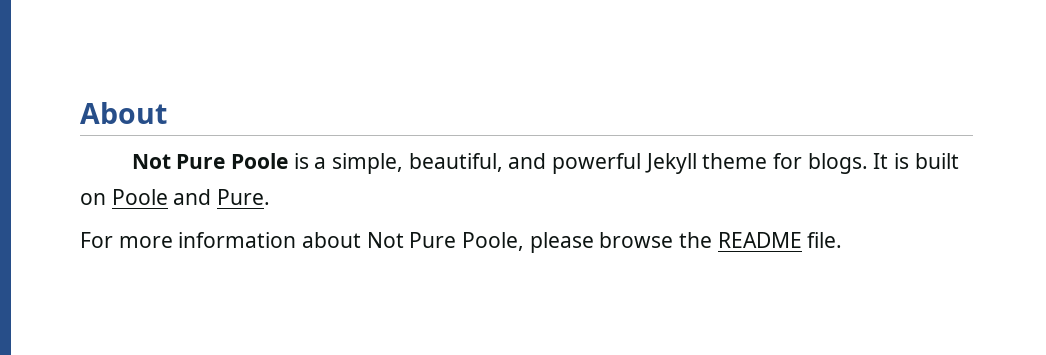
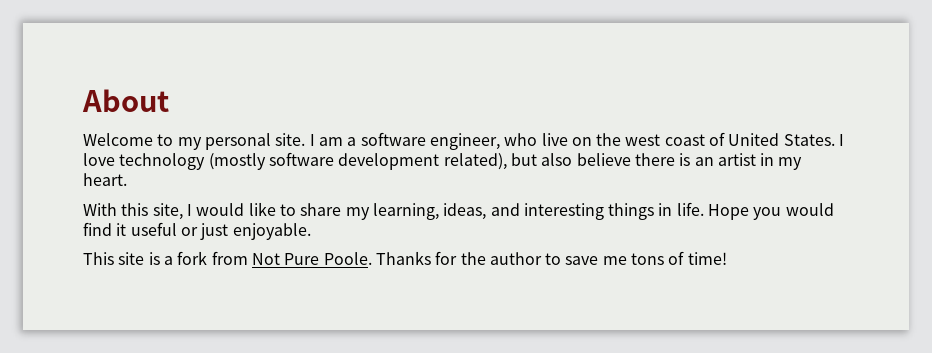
- Not Pure Poole is a simple, beautiful, and powerful Jekyll theme for blogs. It is built on Poole and Pure.
- For more information about Not Pure Poole, please browse the README file.
+ Welcome to my personal site. I am a software engineer, who live on the west coast of United States. I love technology (mostly software development related), but also believe there is an artist in my heart.
+ With this site, I would like to share my learning, ideas, and interesting things in life. Hope you would find it useful or just enjoyable.
+ This site is a fork from Not Pure Poole. Thanks for the author to save me tons of time!

